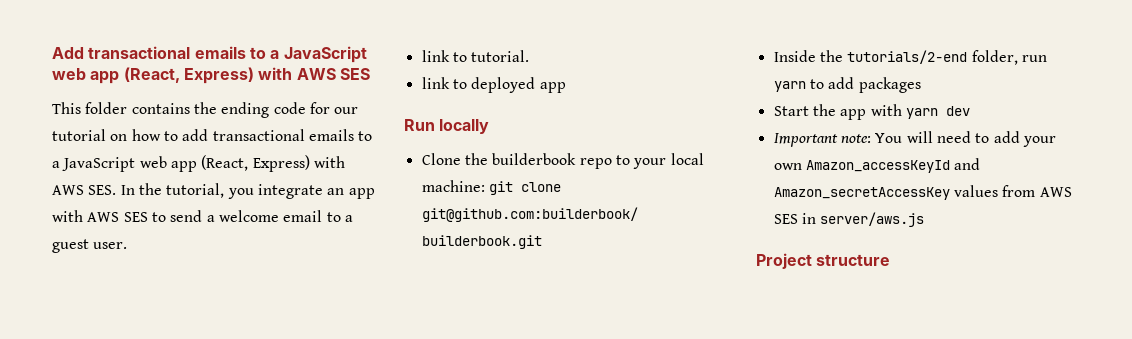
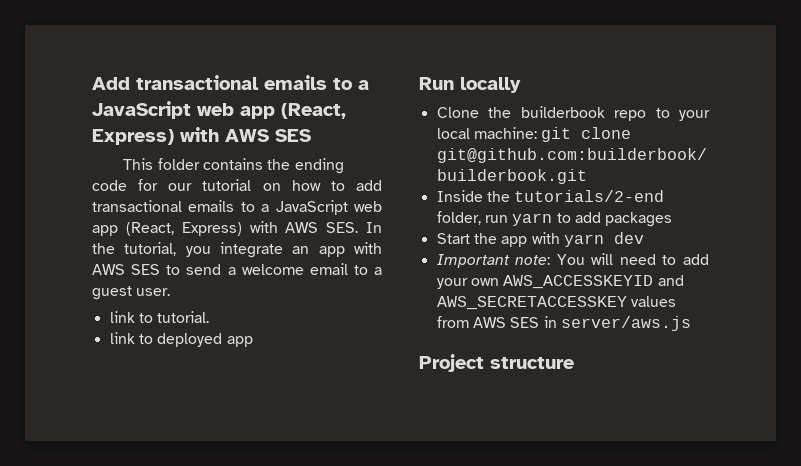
- Important note: You will need to add your own Amazon_accessKeyId and Amazon_secretAccessKey values from AWS SES in server/aws.js
+ Important note: You will need to add your own AWS_ACCESSKEYID and AWS_SECRETACCESSKEY values from AWS SES in server/aws.js

